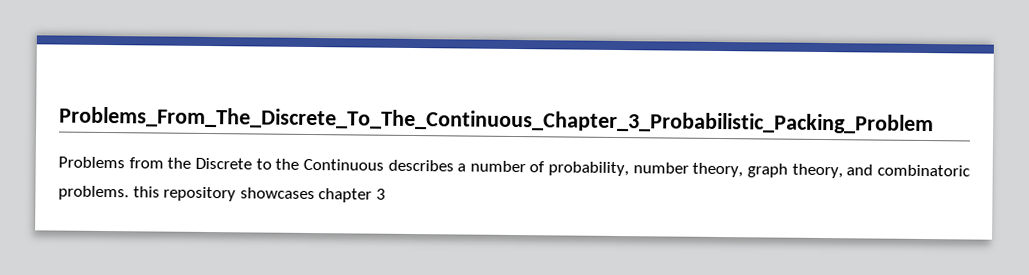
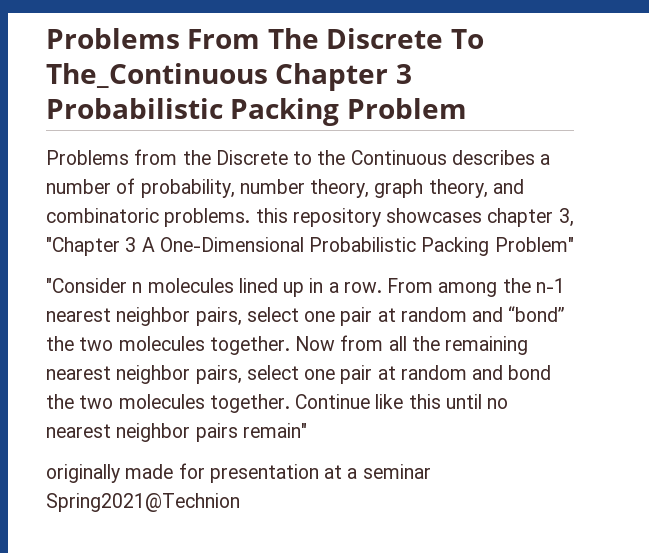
- Problems_From_The_Discrete_To_The_Continuous_Chapter_3_Probabilistic_Packing_Problem
+ Problems From The Discrete To The_Continuous Chapter 3 Probabilistic Packing Problem
- Problems from the Discrete to the Continuous describes a number of probability, number theory, graph theory, and combinatoric problems. this repository showcases chapter 3
+ Problems from the Discrete to the Continuous describes a number of probability, number theory, graph theory, and combinatoric problems. this repository showcases chapter 3, "Chapter 3 A One-Dimensional Probabilistic Packing Problem"
+ "Consider n molecules lined up in a row. From among the n-1 nearest neighbor pairs, select one pair at random and “bond” the two molecules together. Now from all the remaining nearest neighbor pairs, select one pair at random and bond the two molecules together. Continue like this until no nearest neighbor pairs remain"
+ originally made for presentation at a seminar Spring2021@Technion

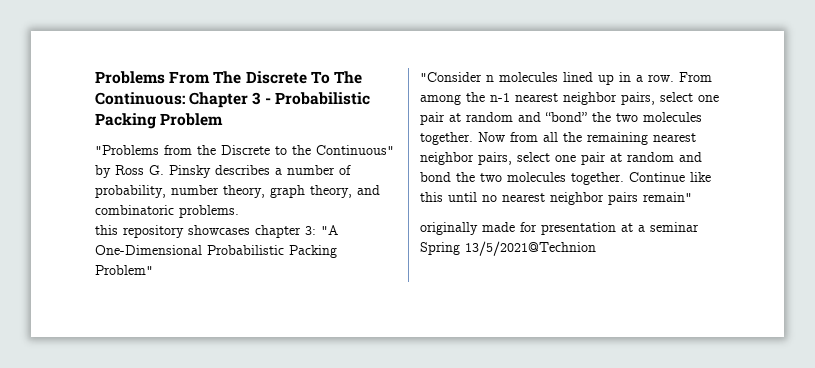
- Problems From The Discrete To The_Continuous Chapter 3 Probabilistic Packing Problem
+ Problems From The Discrete To The Continuous: Chapter 3 - Probabilistic Packing Problem
- Problems from the Discrete to the Continuous describes a number of probability, number theory, graph theory, and combinatoric problems. this repository showcases chapter 3, "Chapter 3 A One-Dimensional Probabilistic Packing Problem"
+ "Problems from the Discrete to the Continuous" by Ross G. Pinsky describes a number of probability, number theory, graph theory, and combinatoric problems.
+ this repository showcases chapter 3: "A One-Dimensional Probabilistic Packing Problem"
- originally made for presentation at a seminar Spring2021@Technion
+ originally made for presentation at a seminar Spring 13/5/2021@Technion

